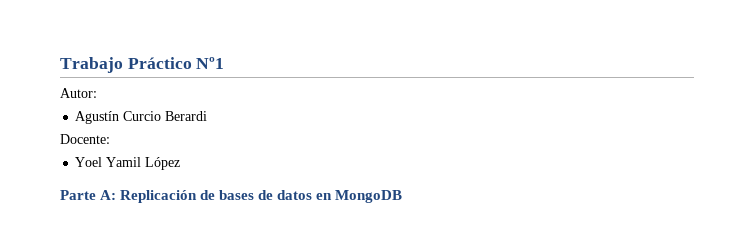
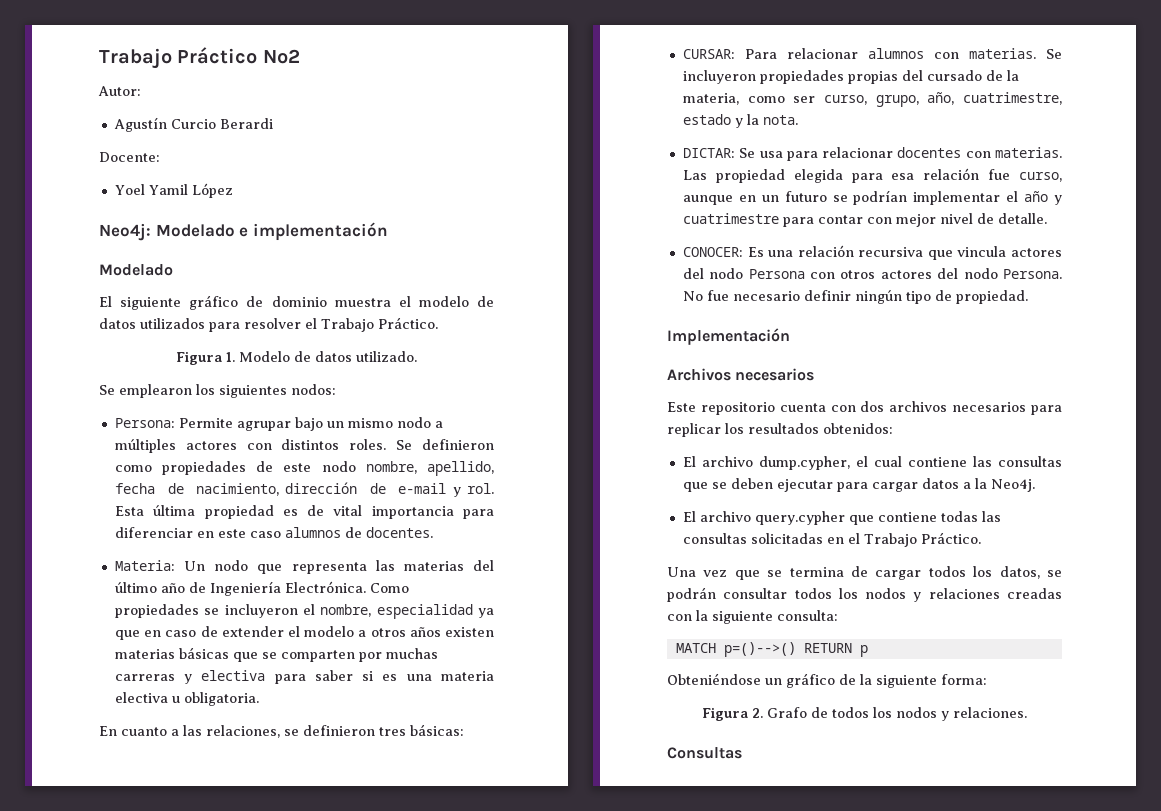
- Trabajo Práctico Nº1
+ Trabajo Práctico Nº2
- Parte A: Replicación de bases de datos en MongoDB
+ Neo4j: Modelado e implementación
+ Modelado
+ El siguiente gráfico de dominio muestra el modelo de datos utilizados para resolver el Trabajo Práctico.
+ Figura 1. Modelo de datos utilizado.
+ Se emplearon los siguientes nodos:
+ Persona: Permite agrupar bajo un mismo nodo a múltiples actores con distintos roles. Se definieron como propiedades de este nodo nombre, apellido, fecha de nacimiento, dirección de e-mail y rol. Esta última propiedad es de vital importancia para diferenciar en este caso alumnos de docentes.
+ Materia: Un nodo que representa las materias del último año de Ingeniería Electrónica. Como propiedades se incluyeron el nombre, especialidad ya que en caso de extender el modelo a otros años existen materias básicas que se comparten por muchas carreras y electiva para saber si es una materia electiva u obligatoria.
+ En cuanto a las relaciones, se definieron tres básicas:
+ CURSAR: Para relacionar alumnos con materias. Se incluyeron propiedades propias del cursado de la materia, como ser curso, grupo, año, cuatrimestre, estado y la nota.
+ DICTAR: Se usa para relacionar docentes con materias. Las propiedad elegida para esa relación fue curso, aunque en un futuro se podrían implementar el año y cuatrimestre para contar con mejor nivel de detalle.
+ CONOCER: Es una relación recursiva que vincula actores del nodo Persona con otros actores del nodo Persona. No fue necesario definir ningún tipo de propiedad.
+ Implementación
+ Archivos necesarios
+ Este repositorio cuenta con dos archivos necesarios para replicar los resultados obtenidos:
+ El archivo dump.cypher, el cual contiene las consultas que se deben ejecutar para cargar datos a la Neo4j.
+ El archivo query.cypher que contiene todas las consultas solicitadas en el Trabajo Práctico.
+ Una vez que se termina de cargar todos los datos, se podrán consultar todos los nodos y relaciones creadas con la siguiente consulta:
+ MATCH p=()-->() RETURN p
+ Obteniéndose un gráfico de la siguiente forma:
+ Figura 2. Grafo de todos los nodos y relaciones.
+ Consultas

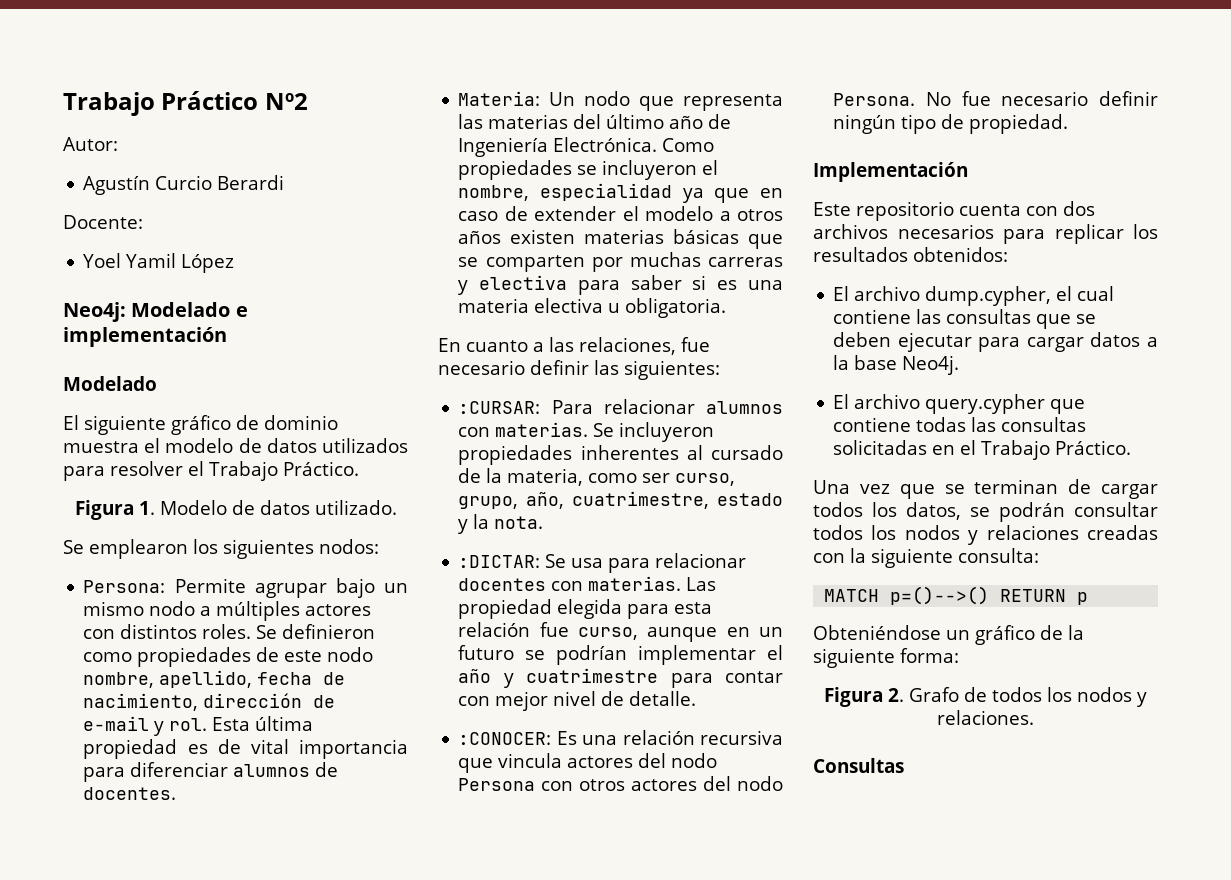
- Esta última propiedad es de vital importancia para diferenciar en este caso alumnos de docentes.
+ Esta última propiedad es de vital importancia para diferenciar alumnos de docentes.
- En cuanto a las relaciones, se definieron tres básicas:
- CURSAR: Para relacionar alumnos con materias.
+ En cuanto a las relaciones, fue necesario definir las siguientes:
+ :CURSAR: Para relacionar alumnos con materias.
- Se incluyeron propiedades propias del cursado de la materia, como ser curso, grupo, año, cuatrimestre, estado y la nota.
+ Se incluyeron propiedades inherentes al cursado de la materia, como ser curso, grupo, año, cuatrimestre, estado y la nota.
- DICTAR: Se usa para relacionar docentes con materias.
+ :DICTAR: Se usa para relacionar docentes con materias.
- Las propiedad elegida para esa relación fue curso, aunque en un futuro se podrían implementar el año y cuatrimestre para contar con mejor nivel de detalle.
+ Las propiedad elegida para esta relación fue curso, aunque en un futuro se podrían implementar el año y cuatrimestre para contar con mejor nivel de detalle.
- CONOCER: Es una relación recursiva que vincula actores del nodo Persona con otros actores del nodo Persona.
+ :CONOCER: Es una relación recursiva que vincula actores del nodo Persona con otros actores del nodo Persona.
- Archivos necesarios
- El archivo dump.cypher, el cual contiene las consultas que se deben ejecutar para cargar datos a la Neo4j.
+ El archivo dump.cypher, el cual contiene las consultas que se deben ejecutar para cargar datos a la base Neo4j.
- Una vez que se termina de cargar todos los datos, se podrán consultar todos los nodos y relaciones creadas con la siguiente consulta:
+ Una vez que se terminan de cargar todos los datos, se podrán consultar todos los nodos y relaciones creadas con la siguiente consulta:

